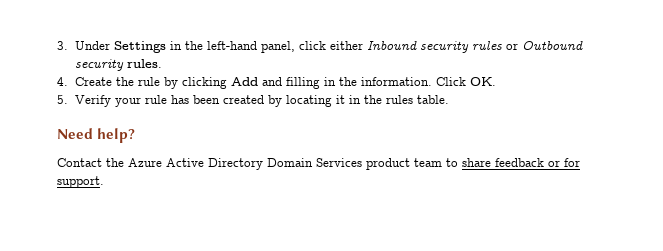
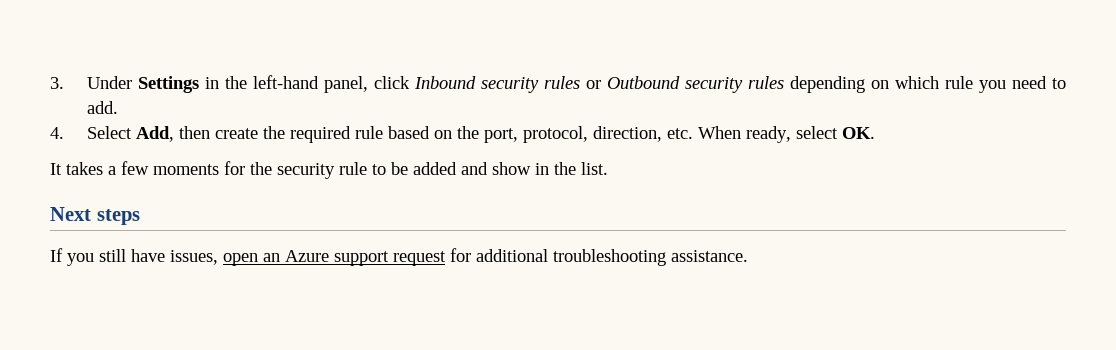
- 3. Under Settings in the left-hand panel, click either Inbound security rules or Outbound security rules.
- 4. Create the rule by clicking Add and filling in the information. Click OK.
- 5. Verify your rule has been created by locating it in the rules table.
- Need help?
- Contact the Azure Active Directory Domain Services product team to share feedback or for support.
+ 3. Under Settings in the left-hand panel, click Inbound security rules or Outbound security rules depending on which rule you need to add.
+ 4. Select Add, then create the required rule based on the port, protocol, direction, etc. When ready, select OK.
+ It takes a few moments for the security rule to be added and show in the list.
+ Next steps
+ If you still have issues, open an Azure support request for additional troubleshooting assistance.

